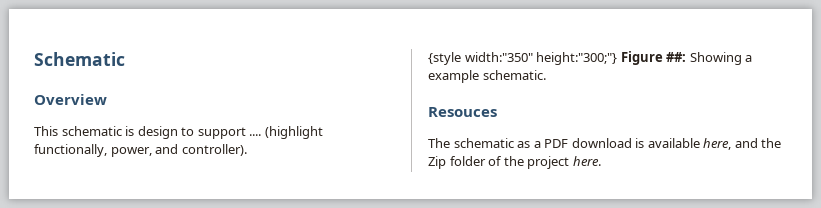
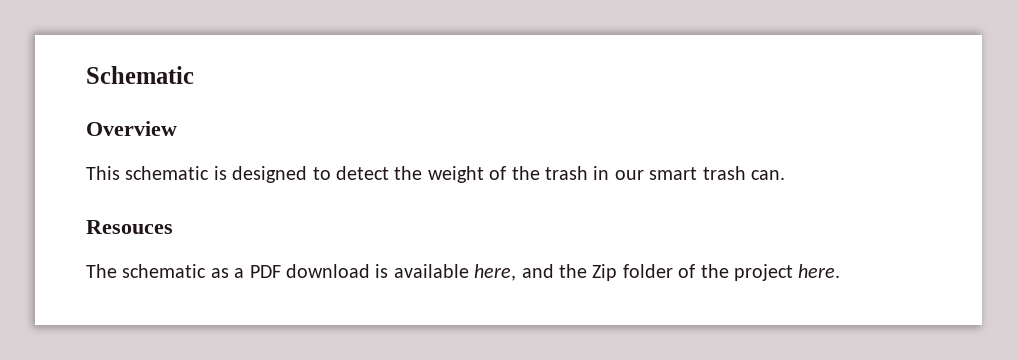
- This schematic is design to support .... (highlight functionally, power, and controller).
- {style width:"350" height:"300;"} Figure ##: Showing a example schematic.
+ This schematic is designed to detect the weight of the trash in our smart trash can.

